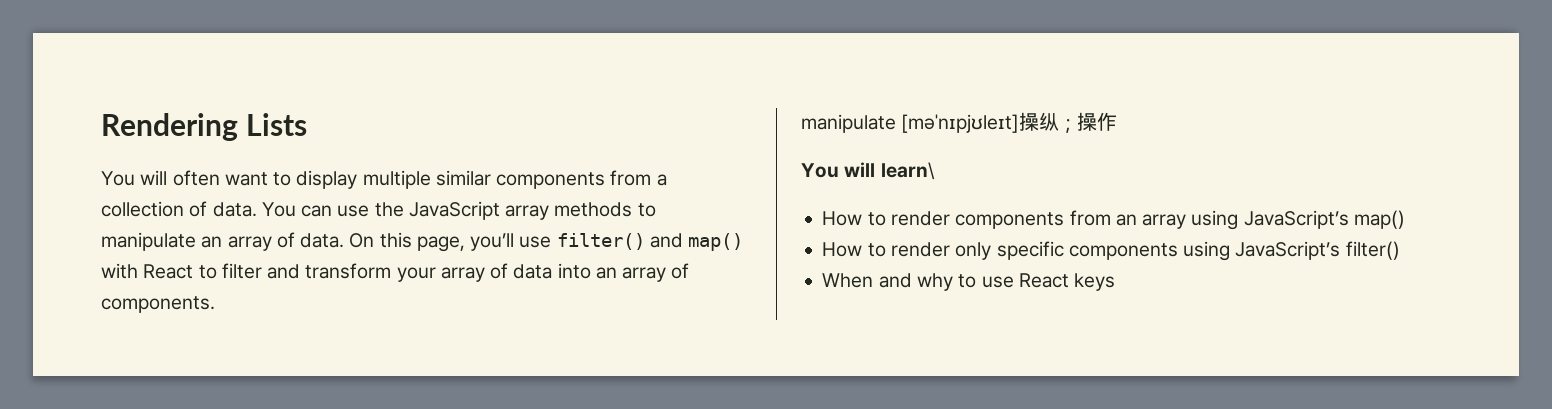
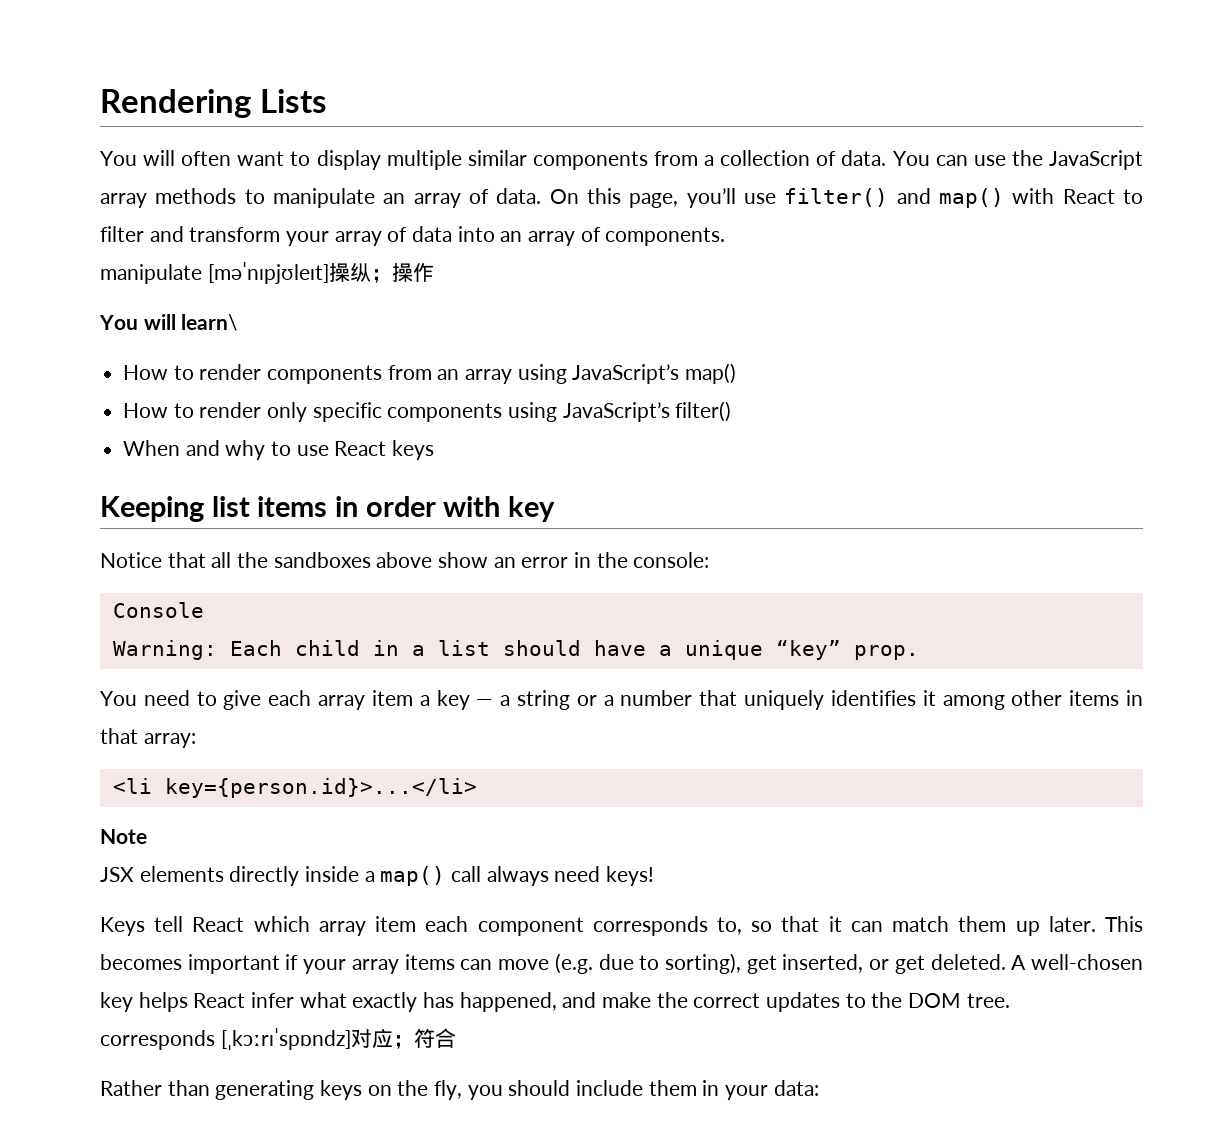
+ Keeping list items in order with key
+ Notice that all the sandboxes above show an error in the console:
+ Console
+ Warning: Each child in a list should have a unique “key” prop.
+ You need to give each array item a key — a string or a number that uniquely identifies it among other items in that array:
+ <li key={person.id}>...</li>
+ Note
+ JSX elements directly inside a map() call always need keys!
+ Keys tell React which array item each component corresponds to, so that it can match them up later. This becomes important if your array items can move (e.g. due to sorting), get inserted, or get deleted. A well-chosen key helps React infer what exactly has happened, and make the correct updates to the DOM tree.
+ corresponds [ˌkɔːrɪˈspɒndz]对应；符合
+ Rather than generating keys on the fly, you should include them in your data:

